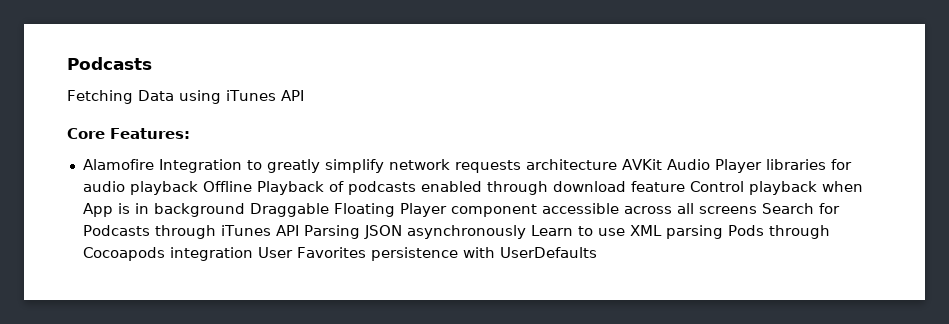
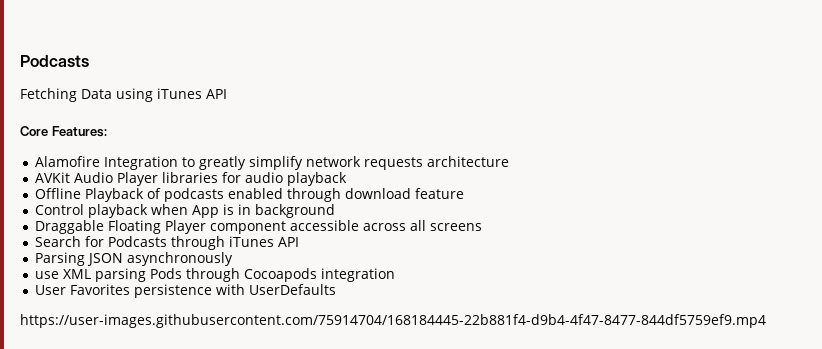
- Alamofire Integration to greatly simplify network requests architecture AVKit Audio Player libraries for audio playback Offline Playback of podcasts enabled through download feature Control playback when App is in background Draggable Floating Player component accessible across all screens Search for Podcasts through iTunes API Parsing JSON asynchronously Learn to use XML parsing Pods through Cocoapods integration User Favorites persistence with UserDefaults
+ Alamofire Integration to greatly simplify network requests architecture
+ AVKit Audio Player libraries for audio playback
+ Offline Playback of podcasts enabled through download feature
+ Control playback when App is in background
+ Draggable Floating Player component accessible across all screens
+ Search for Podcasts through iTunes API
+ Parsing JSON asynchronously
+ use XML parsing Pods through Cocoapods integration
+ User Favorites persistence with UserDefaults
+ https://user-images.githubusercontent.com/75914704/168184445-22b881f4-d9b4-4f47-8477-844df5759ef9.mp4

